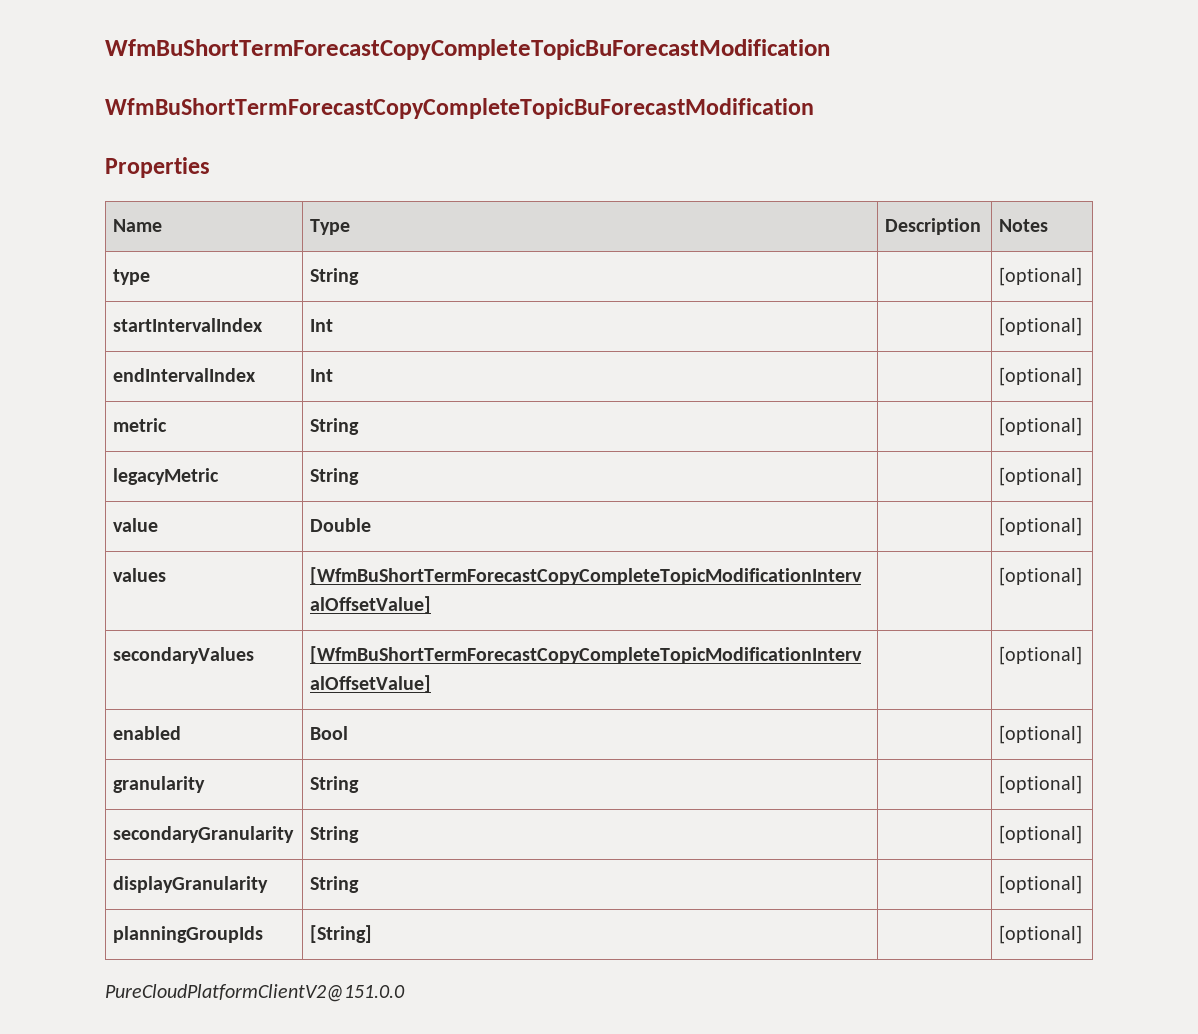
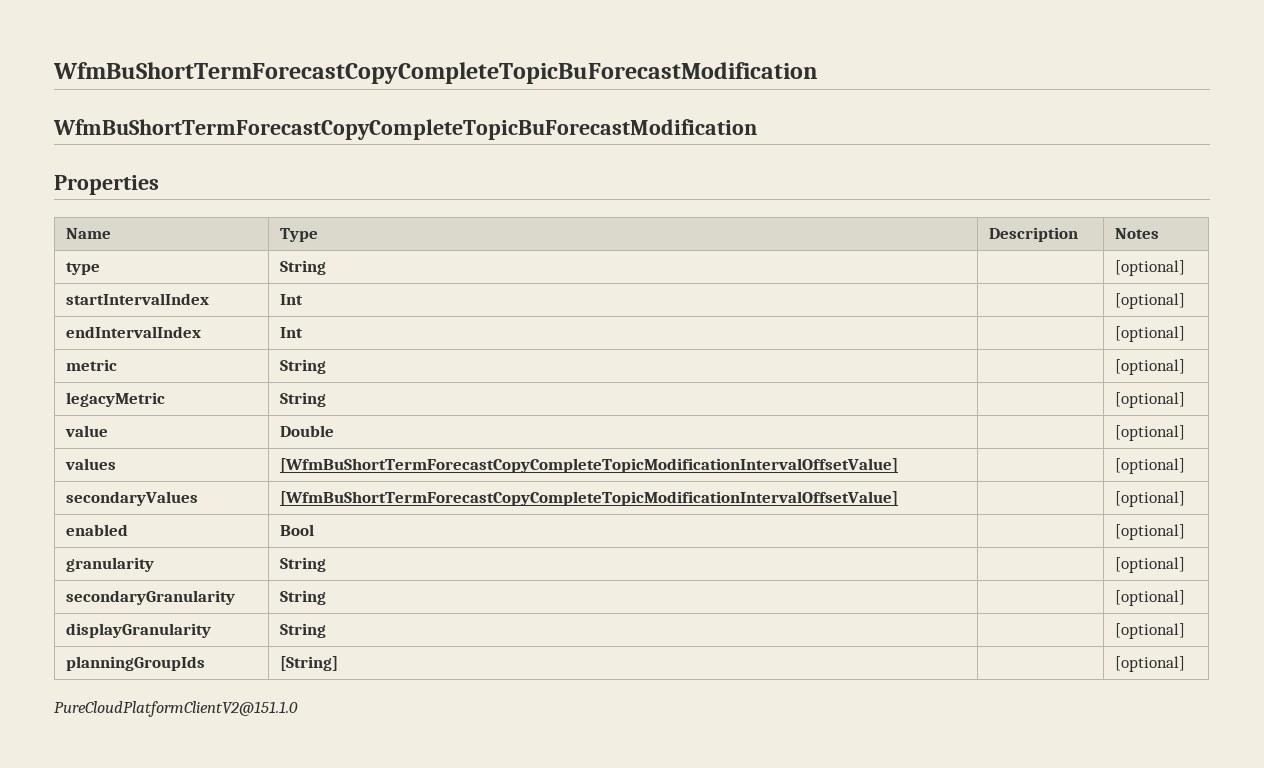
- PureCloudPlatformClientV2@151.0.0
+ PureCloudPlatformClientV2@151.1.0

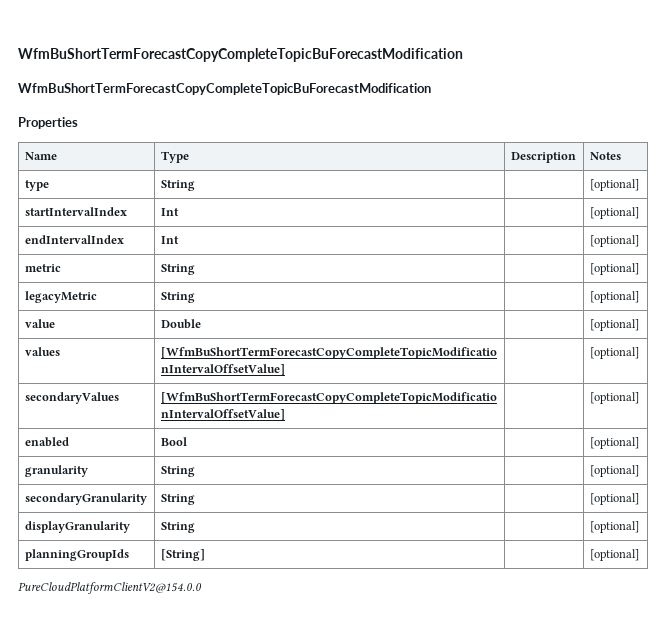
- PureCloudPlatformClientV2@151.1.0
+ PureCloudPlatformClientV2@154.0.0

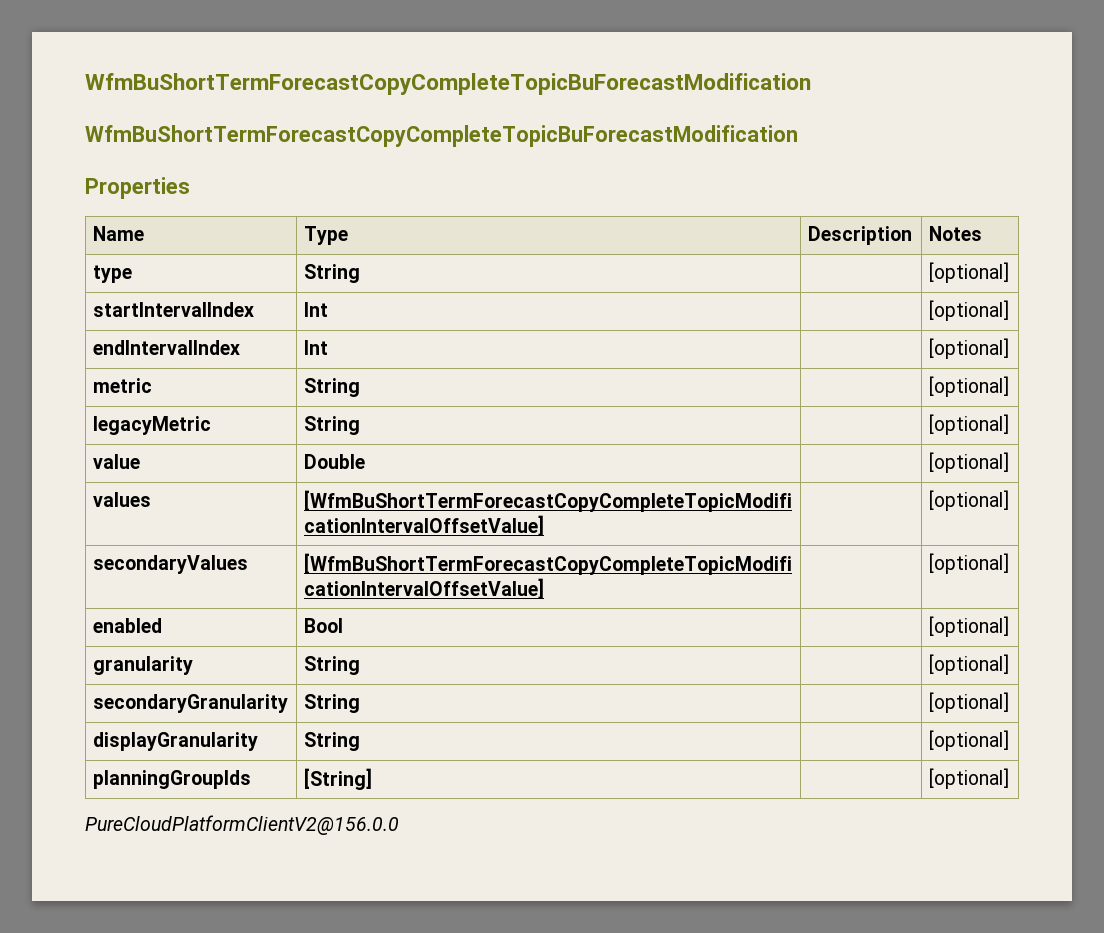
- PureCloudPlatformClientV2@154.0.0
+ PureCloudPlatformClientV2@156.0.0

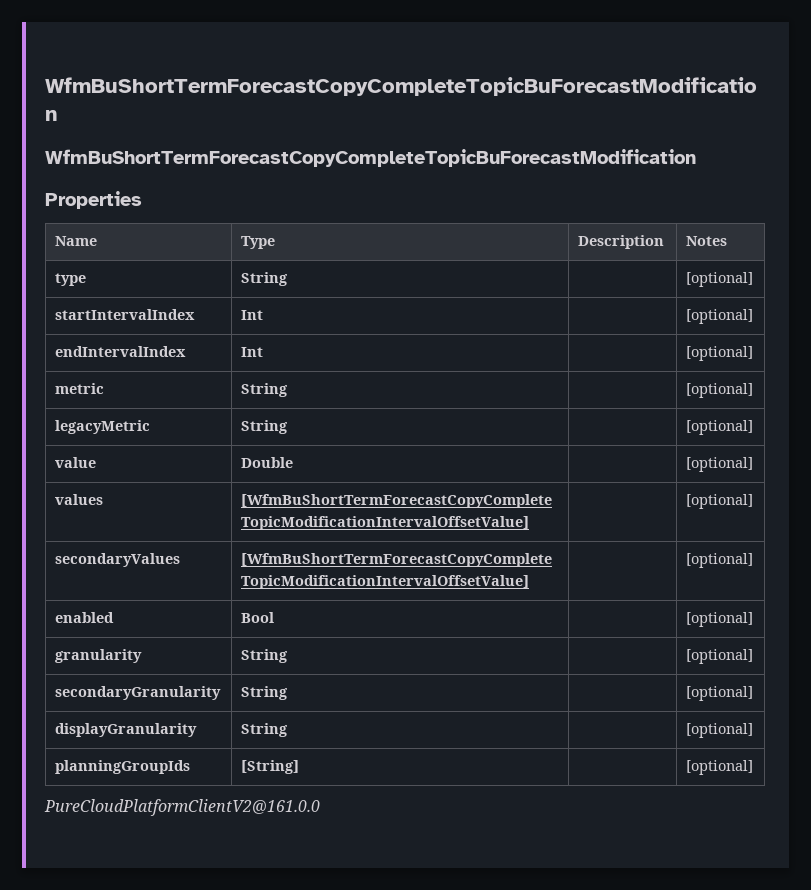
- PureCloudPlatformClientV2@156.0.0
+ PureCloudPlatformClientV2@161.0.0

